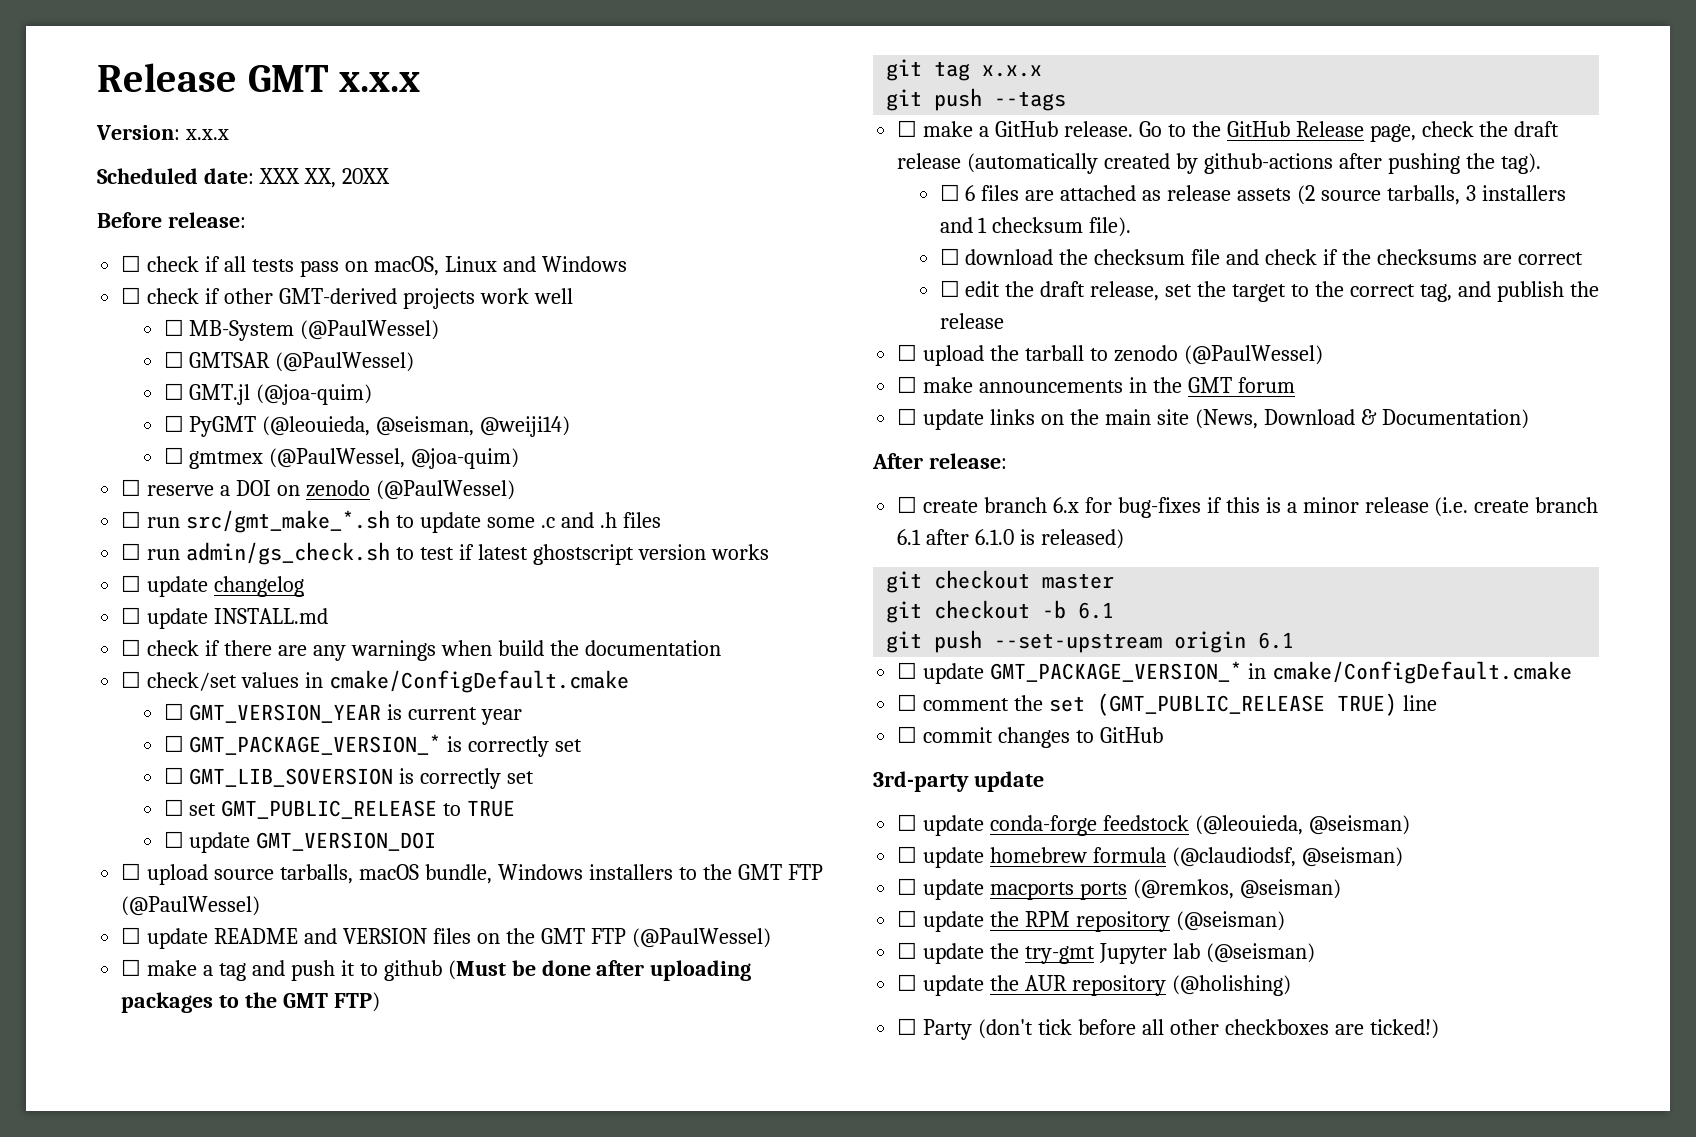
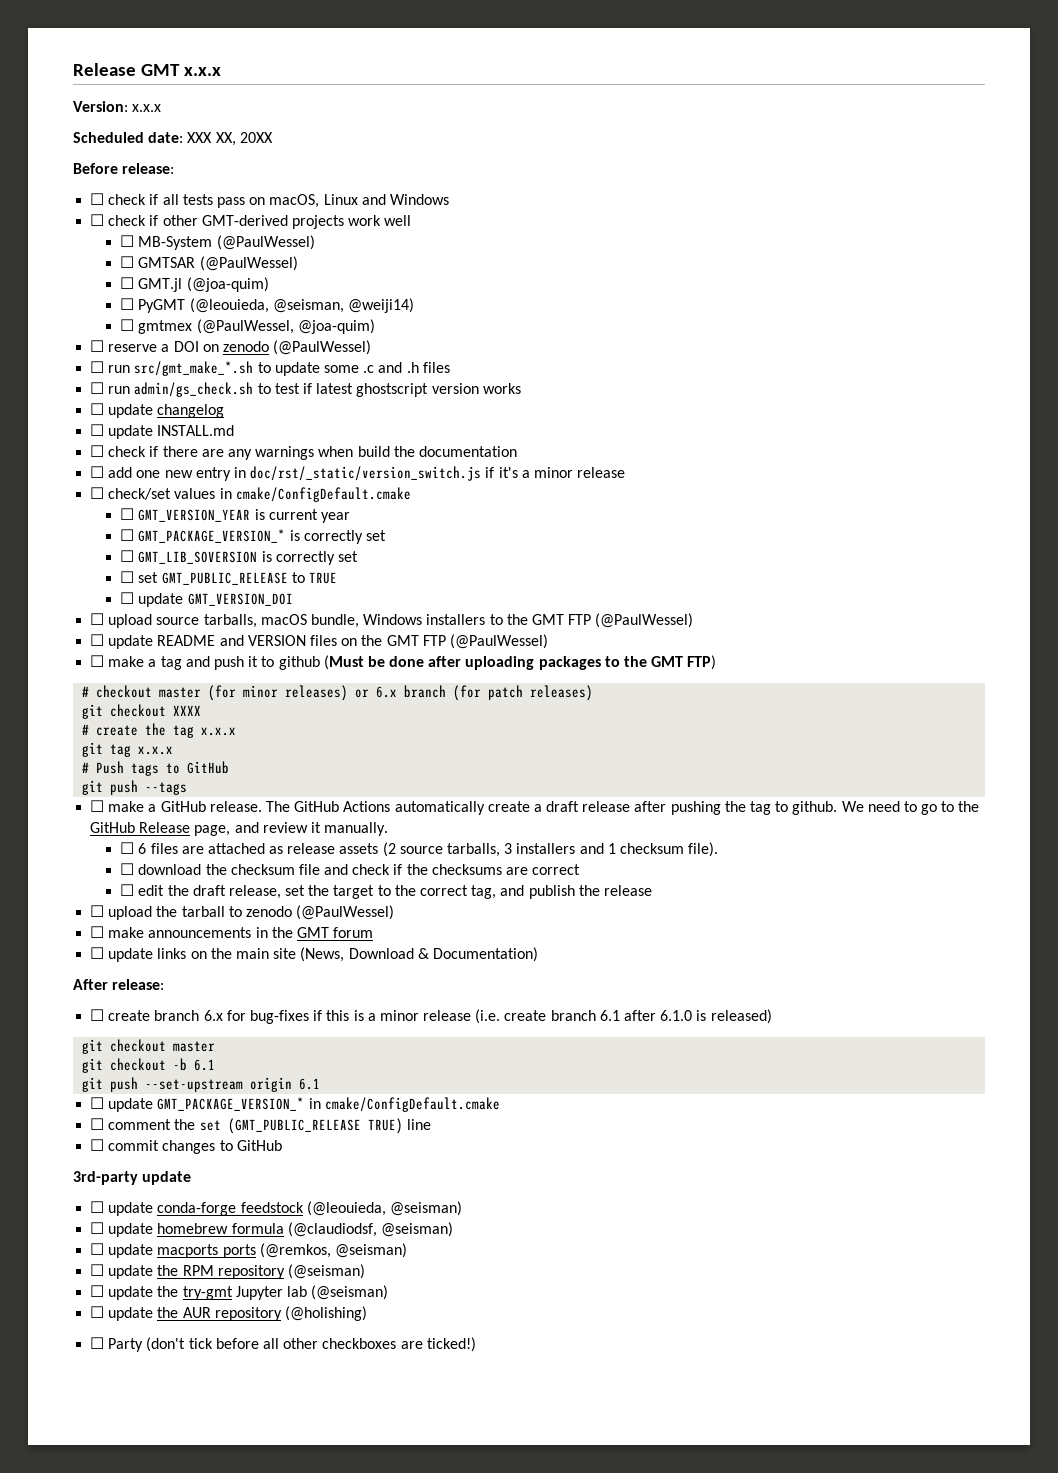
+ ☐ add one new entry in doc/rst/_static/version_switch.js if it's a minor release
+ # checkout master (for minor releases) or 6.x branch (for patch releases)
+ git checkout XXXX
+ # create the tag x.x.x
  git tag x.x.x
+ # Push tags to GitHub
- Go to the GitHub Release page, check the draft release (automatically created by github-actions after pushing the tag).
+ The GitHub Actions automatically create a draft release after pushing the tag to github. We need to go to the GitHub Release page, and review it manually.

